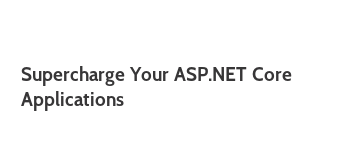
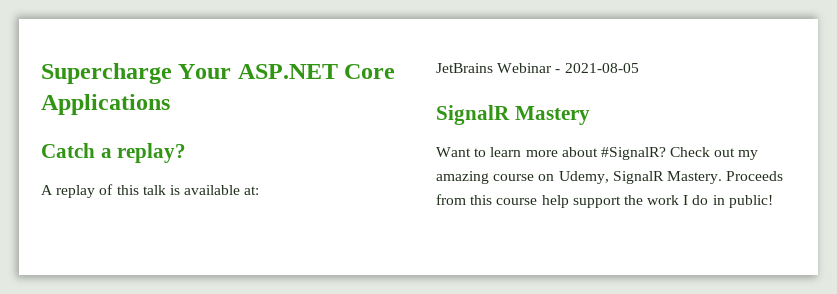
+ Catch a replay?
+ A replay of this talk is available at:
+ JetBrains Webinar - 2021-08-05
+ SignalR Mastery
+ Want to learn more about #SignalR? Check out my amazing course on Udemy, SignalR Mastery. Proceeds from this course help support the work I do in public!

